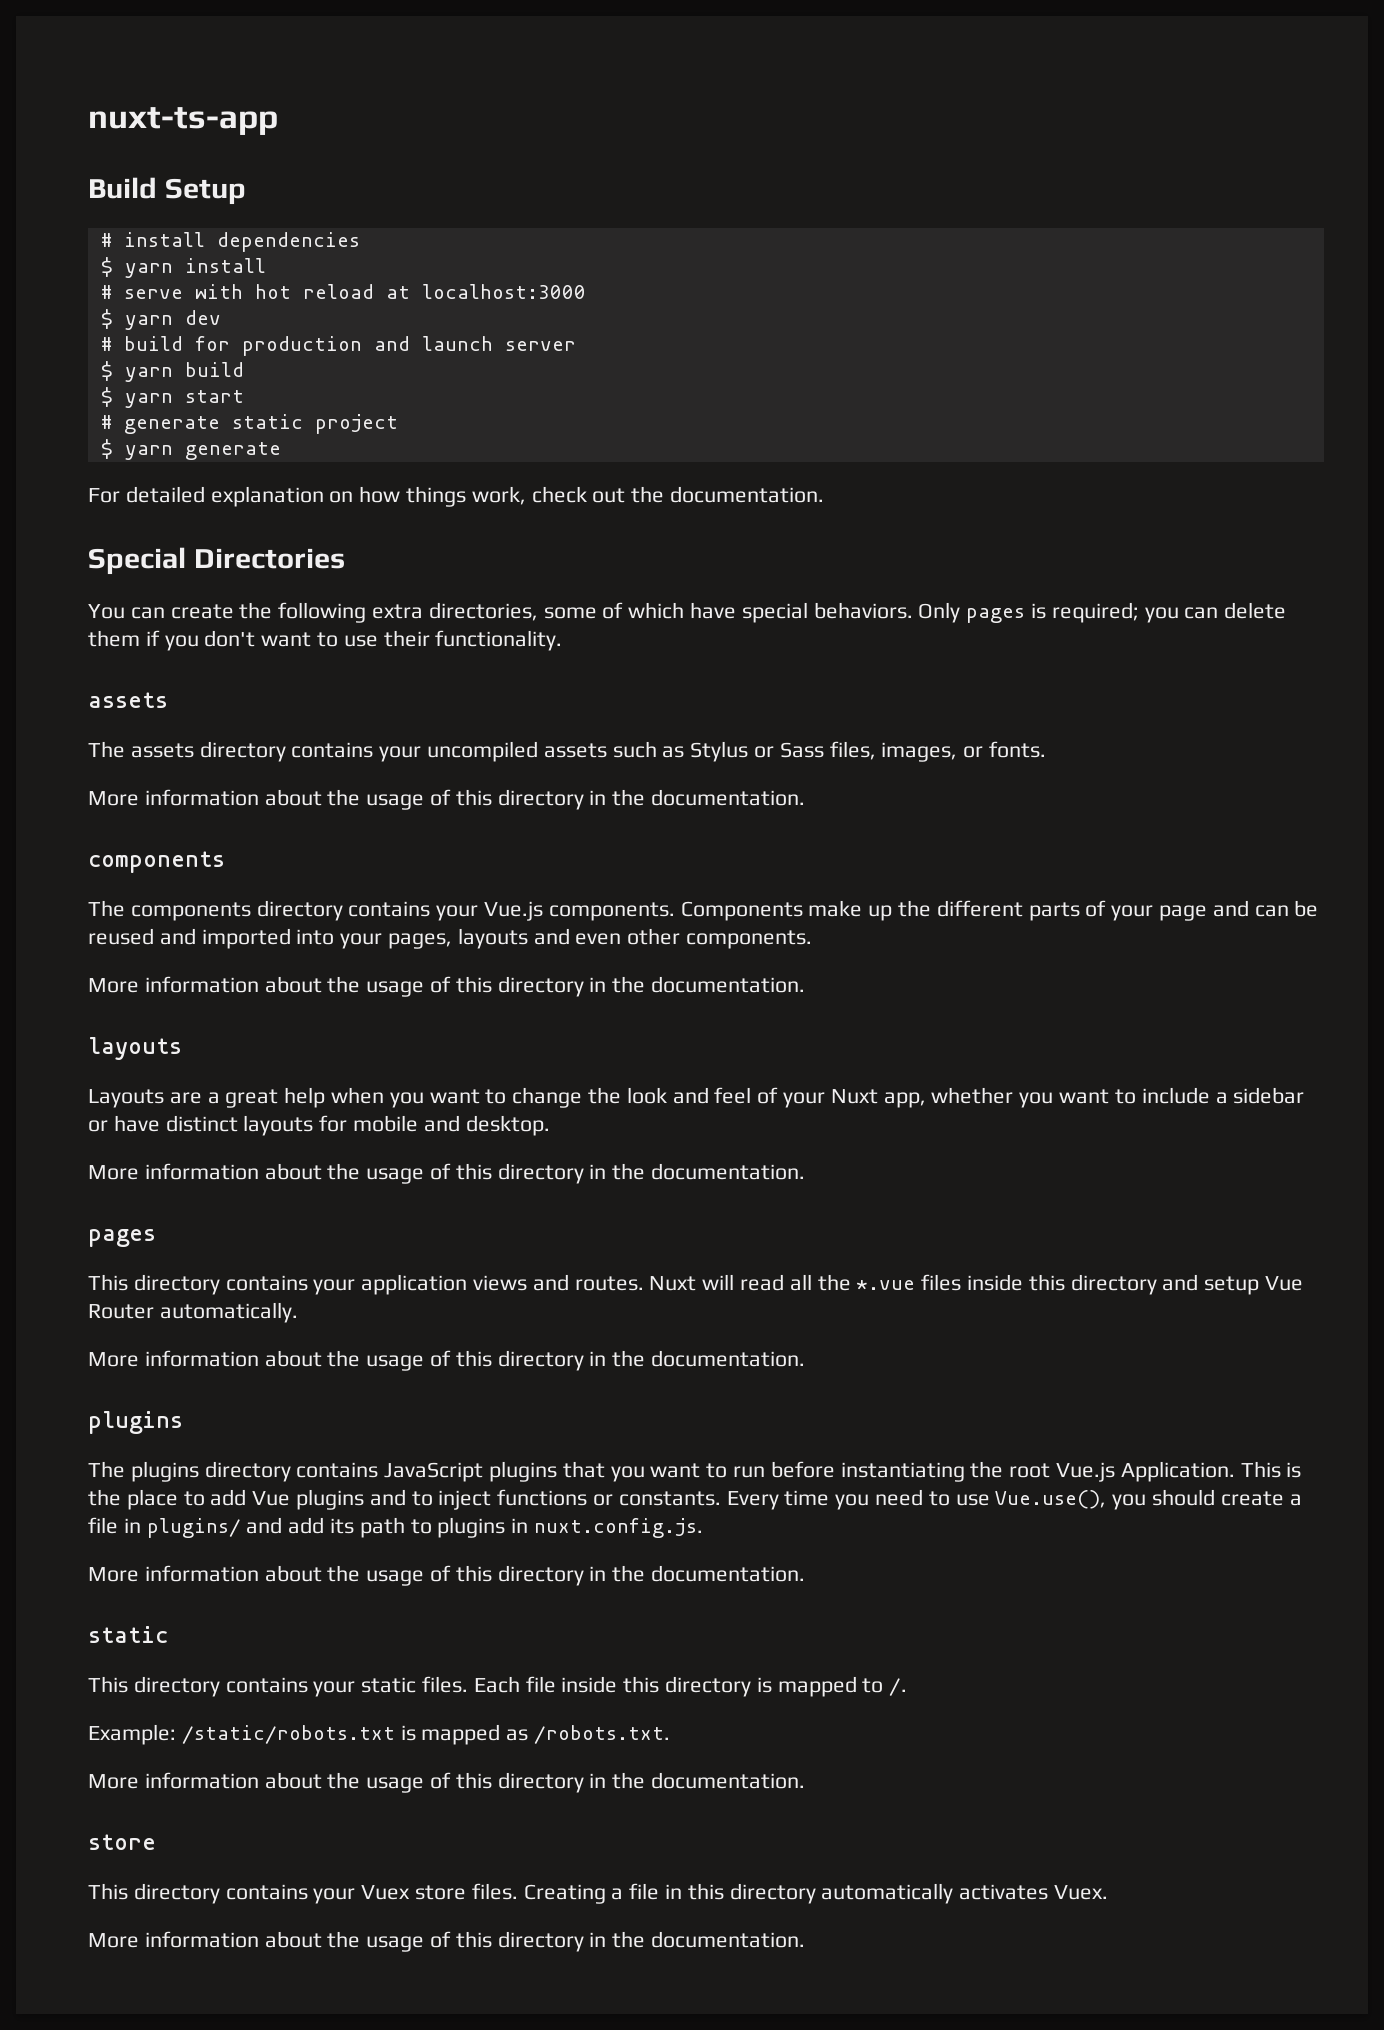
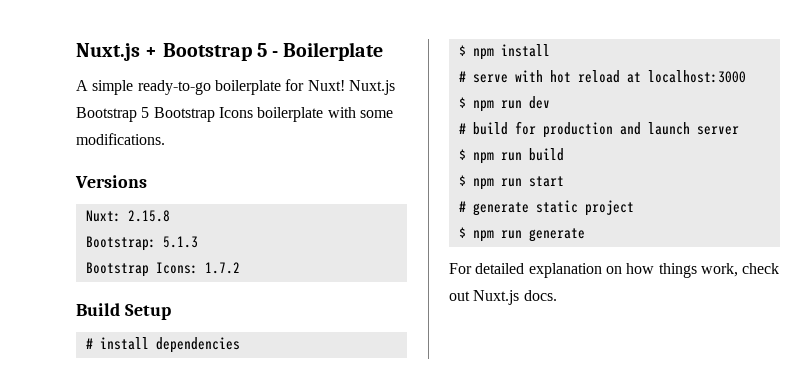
- nuxt-ts-app
+ Nuxt.js + Bootstrap 5 - Boilerplate
+ A simple ready-to-go boilerplate for Nuxt! Nuxt.js Bootstrap 5 Bootstrap Icons boilerplate with some modifications.
+ Versions
+ Nuxt: 2.15.8
+ Bootstrap: 5.1.3
+ Bootstrap Icons: 1.7.2
- $ yarn install
+ $ npm install
- $ yarn dev
+ $ npm run dev
- $ yarn build
+ $ npm run build
- $ yarn start
+ $ npm run start
- $ yarn generate
+ $ npm run generate
- For detailed explanation on how things work, check out the documentation.
- Special Directories
- You can create the following extra directories, some of which have special behaviors. Only pages is required; you can delete them if you don't want to use their functionality.
- assets
- The assets directory contains your uncompiled assets such as Stylus or Sass files, images, or fonts.
- More information about the usage of this directory in the documentation.
- components
- The components directory contains your Vue.js components. Components make up the different parts of your page and can be reused and imported into your pages, layouts and even other components.
- More information about the usage of this directory in the documentation.
- layouts
- Layouts are a great help when you want to change the look and feel of your Nuxt app, whether you want to include a sidebar or have distinct layouts for mobile and desktop.
- More information about the usage of this directory in the documentation.
- pages
- This directory contains your application views and routes. Nuxt will read all the *.vue files inside this directory and setup Vue Router automatically.
- More information about the usage of this directory in the documentation.
- plugins
- The plugins directory contains JavaScript plugins that you want to run before instantiating the root Vue.js Application. This is the place to add Vue plugins and to inject functions or constants. Every time you need to use Vue.use(), you should create a file in plugins/ and add its path to plugins in nuxt.config.js.
- More information about the usage of this directory in the documentation.
- static
- This directory contains your static files. Each file inside this directory is mapped to /.
- Example: /static/robots.txt is mapped as /robots.txt.
- More information about the usage of this directory in the documentation.
- store
- This directory contains your Vuex store files. Creating a file in this directory automatically activates Vuex.
- More information about the usage of this directory in the documentation.
+ For detailed explanation on how things work, check out Nuxt.js docs.

